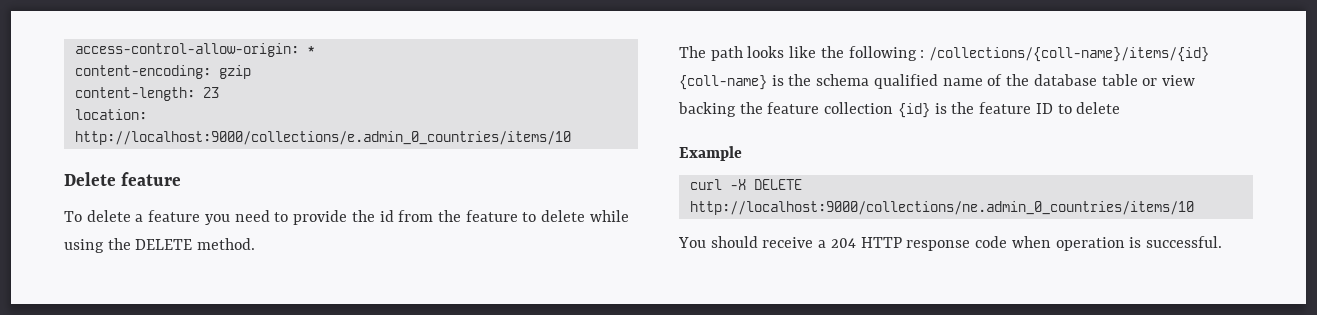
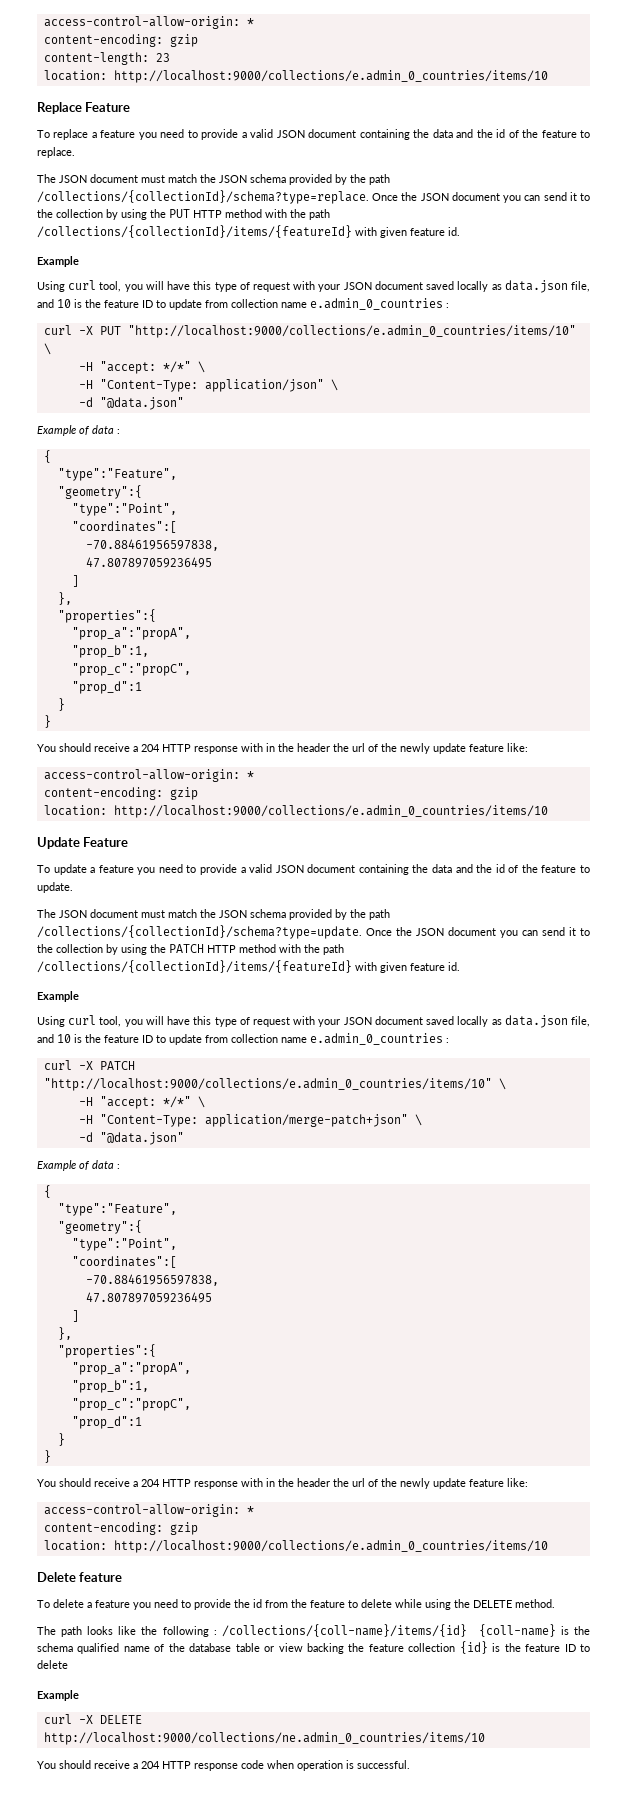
+ Replace Feature
+ To replace a feature you need to provide a valid JSON document containing the data and the id of the feature to replace.
+ The JSON document must match the JSON schema provided by the path /collections/{collectionId}/schema?type=replace. Once the JSON document you can send it to the collection by using the PUT HTTP method with the path /collections/{collectionId}/items/{featureId} with given feature id.
+ Example
+ Using curl tool, you will have this type of request with your JSON document saved locally as data.json file, and 10 is the feature ID to update from collection name e.admin_0_countries :
+ curl -X PUT "http://localhost:9000/collections/e.admin_0_countries/items/10" \
+ -H "accept: */*" \
+ -H "Content-Type: application/json" \
+ -d "@data.json"
+ Example of data :
+ {
+ "type":"Feature",
+ "geometry":{
+ "type":"Point",
+ "coordinates":[
+ -70.88461956597838,
+ 47.807897059236495
+ ]
+ },
+ "properties":{
+ "prop_a":"propA",
+ "prop_b":1,
+ "prop_c":"propC",
+ "prop_d":1
+ }
+ }
+ You should receive a 204 HTTP response with in the header the url of the newly update feature like:
+ access-control-allow-origin: *
+ content-encoding: gzip
+ location: http://localhost:9000/collections/e.admin_0_countries/items/10
+ Update Feature
+ To update a feature you need to provide a valid JSON document containing the data and the id of the feature to update.
+ The JSON document must match the JSON schema provided by the path /collections/{collectionId}/schema?type=update. Once the JSON document you can send it to the collection by using the PATCH HTTP method with the path /collections/{collectionId}/items/{featureId} with given feature id.
+ Example
+ Using curl tool, you will have this type of request with your JSON document saved locally as data.json file, and 10 is the feature ID to update from collection name e.admin_0_countries :
+ curl -X PATCH "http://localhost:9000/collections/e.admin_0_countries/items/10" \
+ -H "accept: */*" \
+ -H "Content-Type: application/merge-patch+json" \
+ -d "@data.json"
+ Example of data :
+ {
+ "type":"Feature",
+ "geometry":{
+ "type":"Point",
+ "coordinates":[
+ -70.88461956597838,
+ 47.807897059236495
+ ]
+ },
+ "properties":{
+ "prop_a":"propA",
+ "prop_b":1,
+ "prop_c":"propC",
+ "prop_d":1
+ }
+ }
+ You should receive a 204 HTTP response with in the header the url of the newly update feature like:
+ access-control-allow-origin: *
+ content-encoding: gzip
+ location: http://localhost:9000/collections/e.admin_0_countries/items/10

